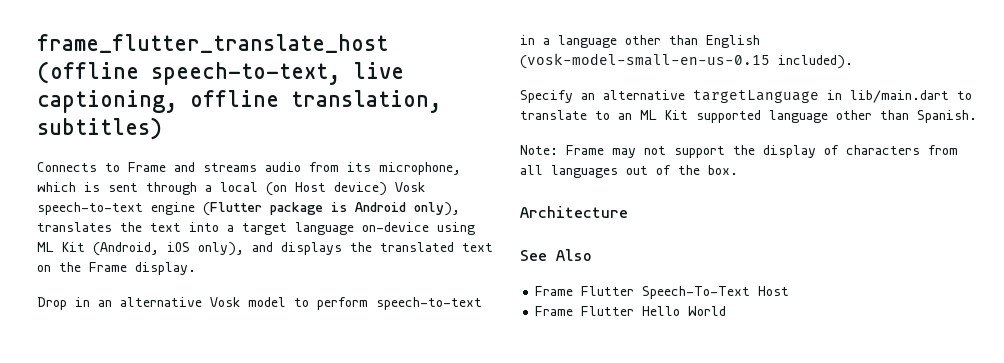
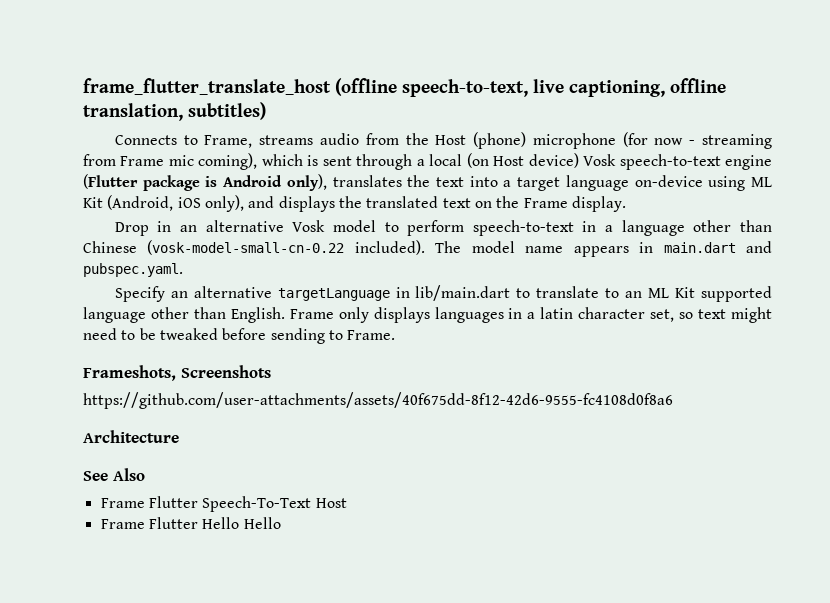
- Connects to Frame and streams audio from its microphone, which is sent through a local (on Host device) Vosk speech-to-text engine (Flutter package is Android only), translates the text into a target language on-device using ML Kit (Android, iOS only), and displays the translated text on the Frame display.
+ Connects to Frame, streams audio from the Host (phone) microphone (for now - streaming from Frame mic coming), which is sent through a local (on Host device) Vosk speech-to-text engine (Flutter package is Android only), translates the text into a target language on-device using ML Kit (Android, iOS only), and displays the translated text on the Frame display.
- Drop in an alternative Vosk model to perform speech-to-text in a language other than English (vosk-model-small-en-us-0.15 included).
+ Drop in an alternative Vosk model to perform speech-to-text in a language other than Chinese (vosk-model-small-cn-0.22 included). The model name appears in main.dart and pubspec.yaml.
- Specify an alternative targetLanguage in lib/main.dart to translate to an ML Kit supported language other than Spanish.
- Note: Frame may not support the display of characters from all languages out of the box.
+ Specify an alternative targetLanguage in lib/main.dart to translate to an ML Kit supported language other than English. Frame only displays languages in a latin character set, so text might need to be tweaked before sending to Frame.
+ Frameshots, Screenshots
+ https://github.com/user-attachments/assets/40f675dd-8f12-42d6-9555-fc4108d0f8a6
- Frame Flutter Hello World
+ Frame Flutter Hello Hello

